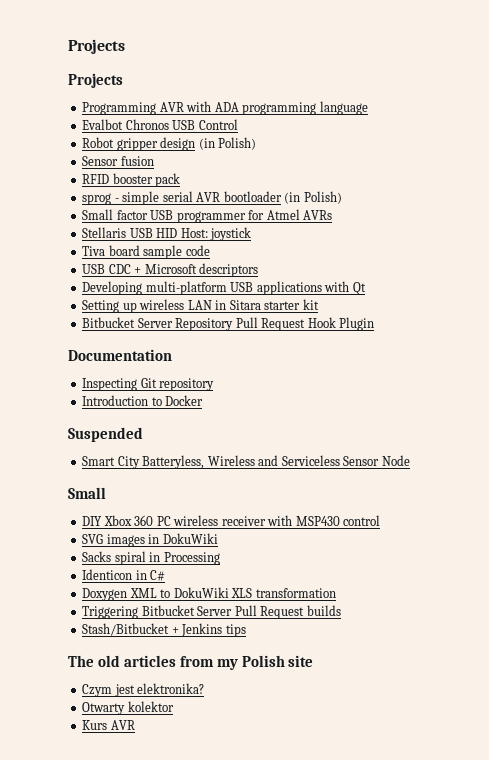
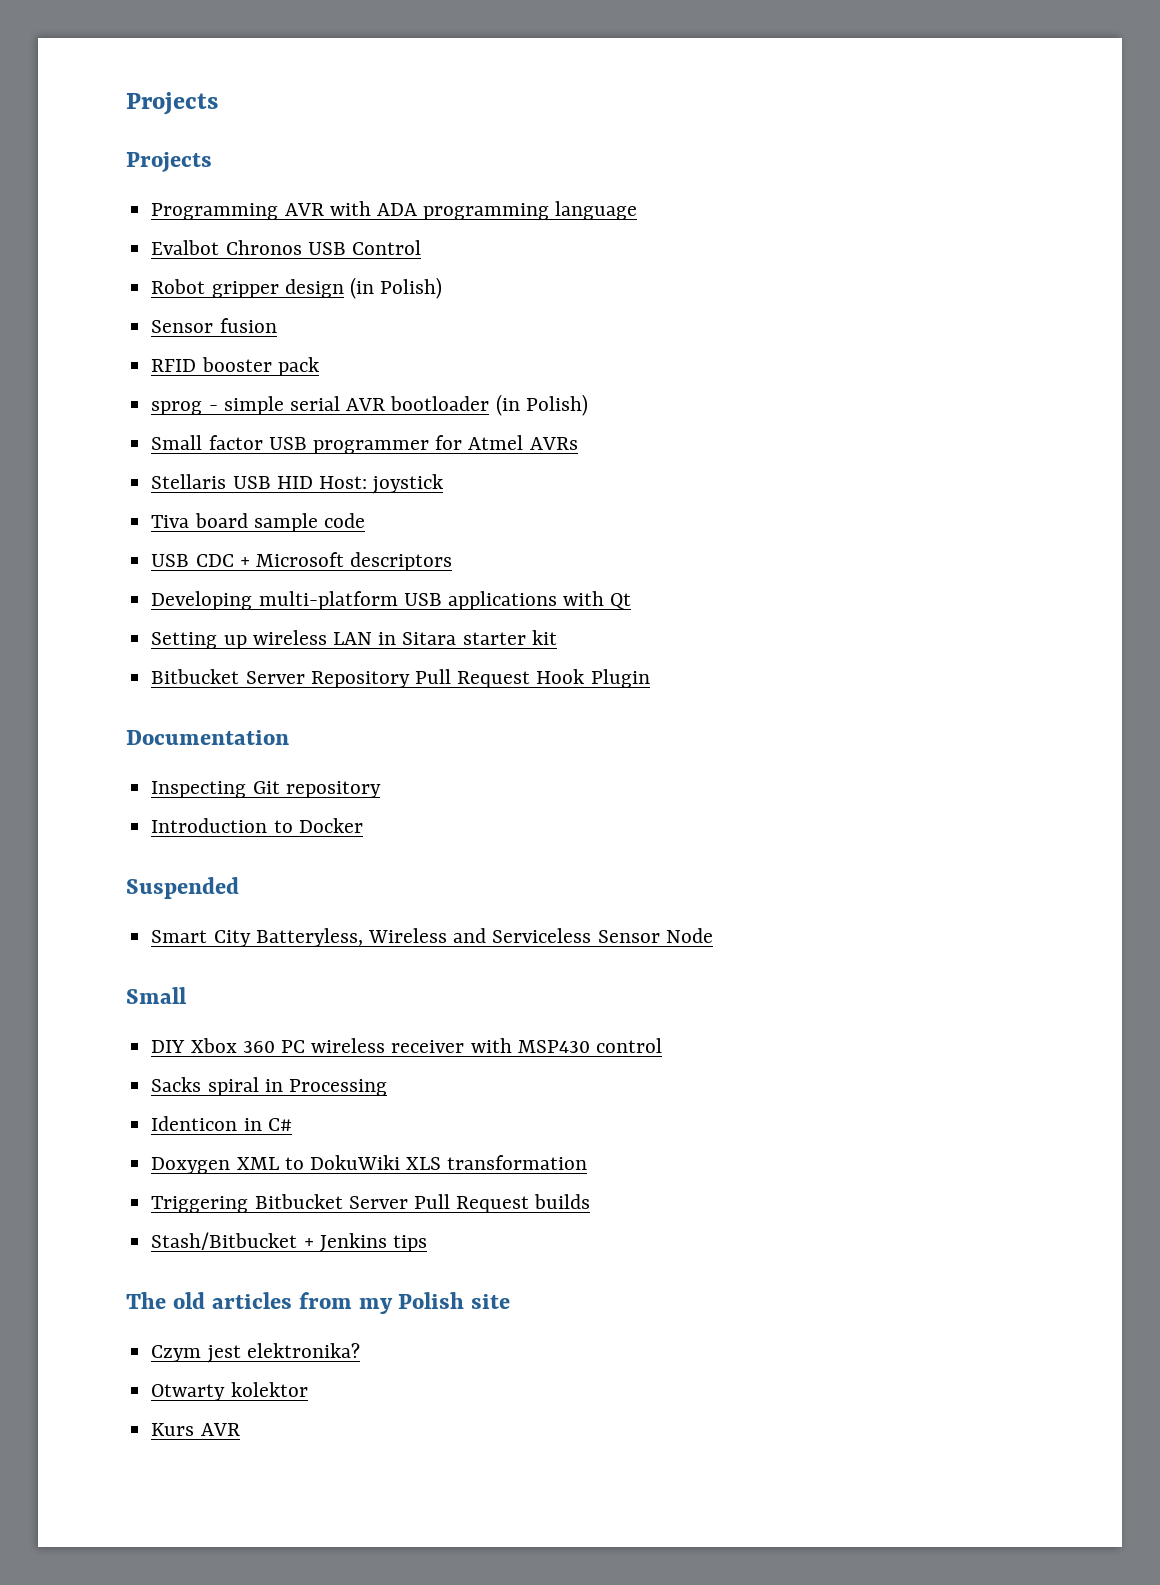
- SVG images in DokuWiki

